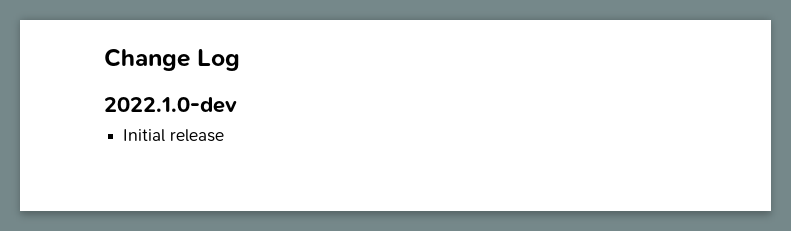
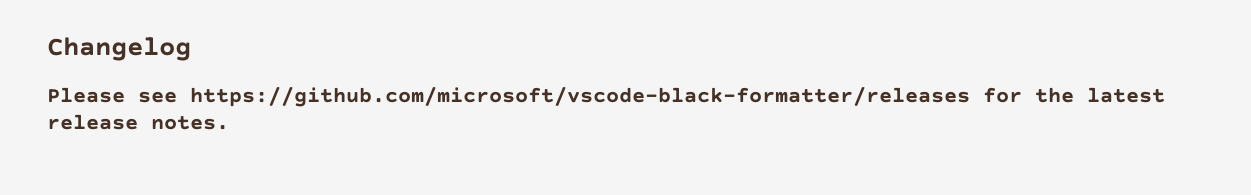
- Change Log
- 2022.1.0-dev
- Initial release
+ Changelog
+ Please see https://github.com/microsoft/vscode-black-formatter/releases for the latest release notes.

